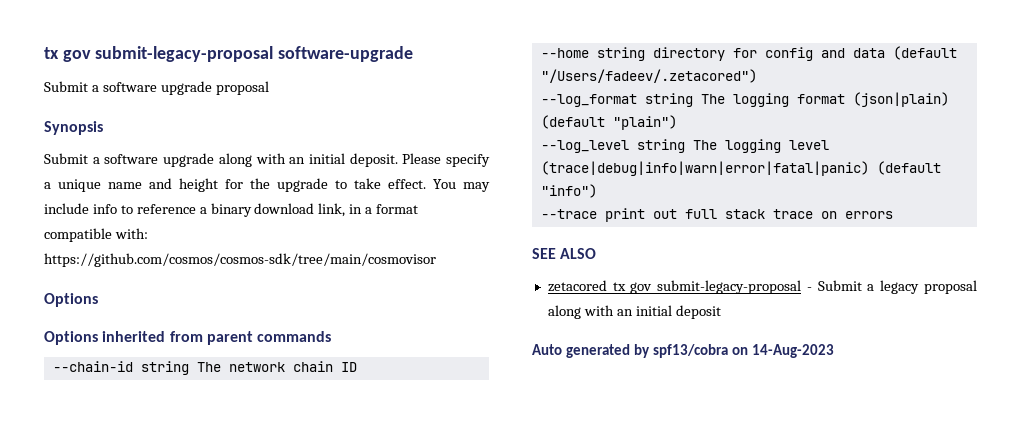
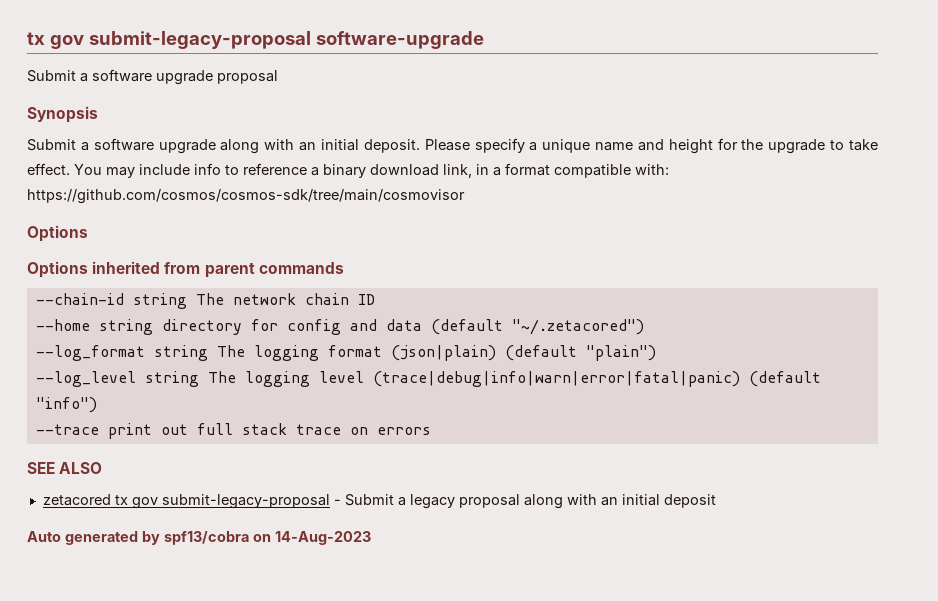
- --home string directory for config and data (default "/Users/fadeev/.zetacored")
+ --home string directory for config and data (default "~/.zetacored")

